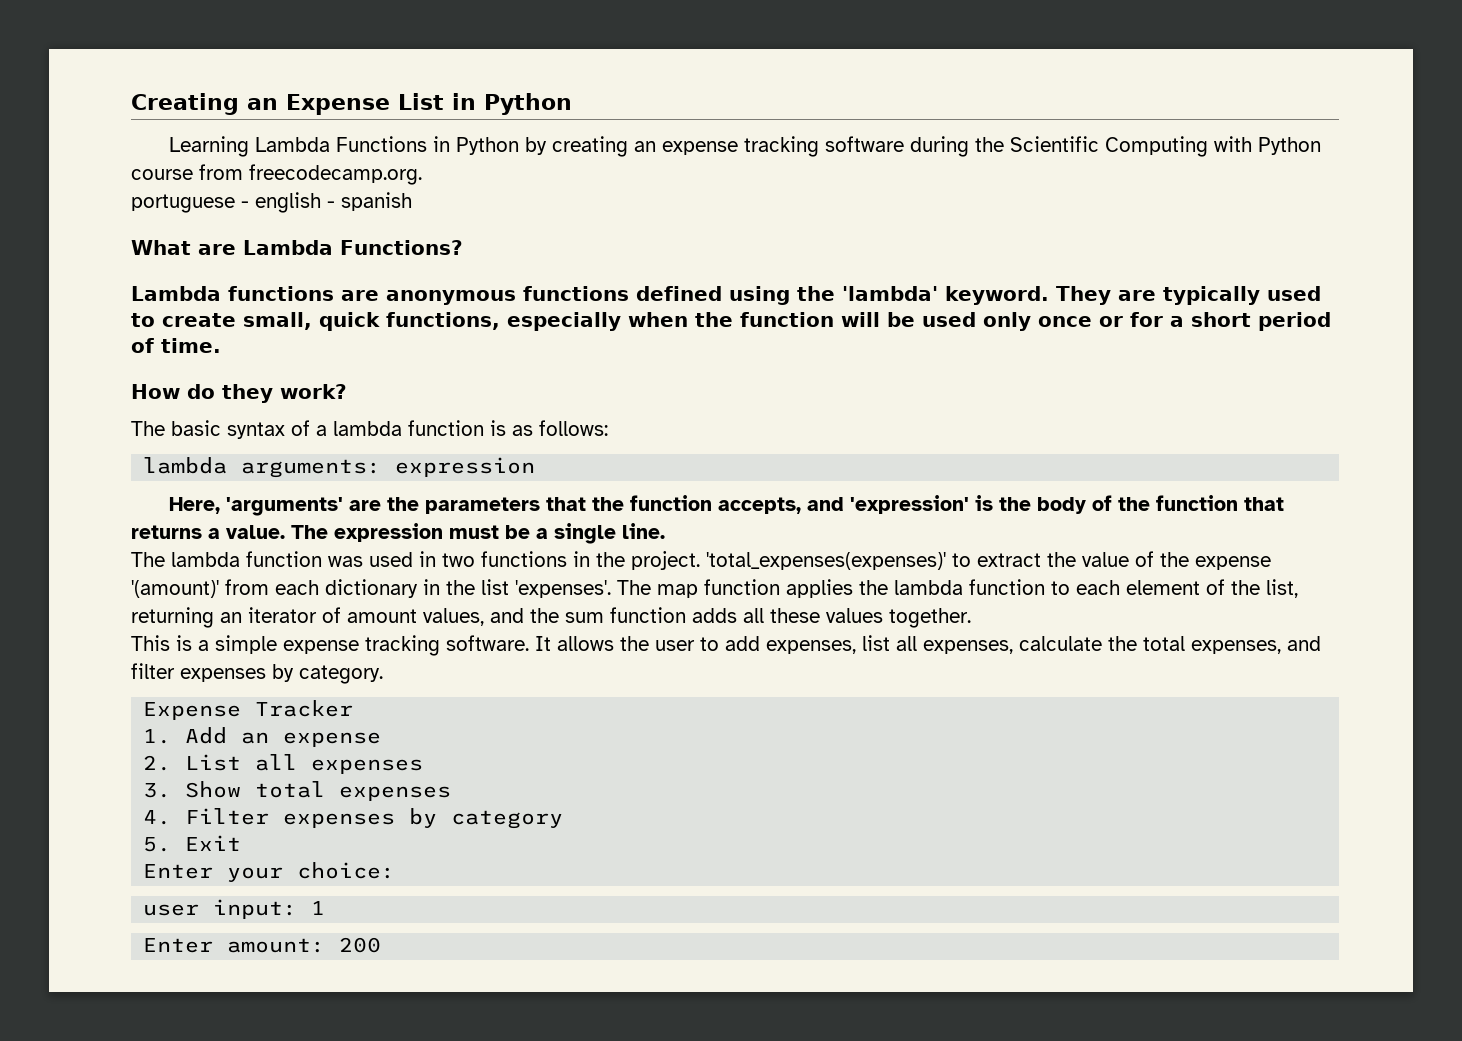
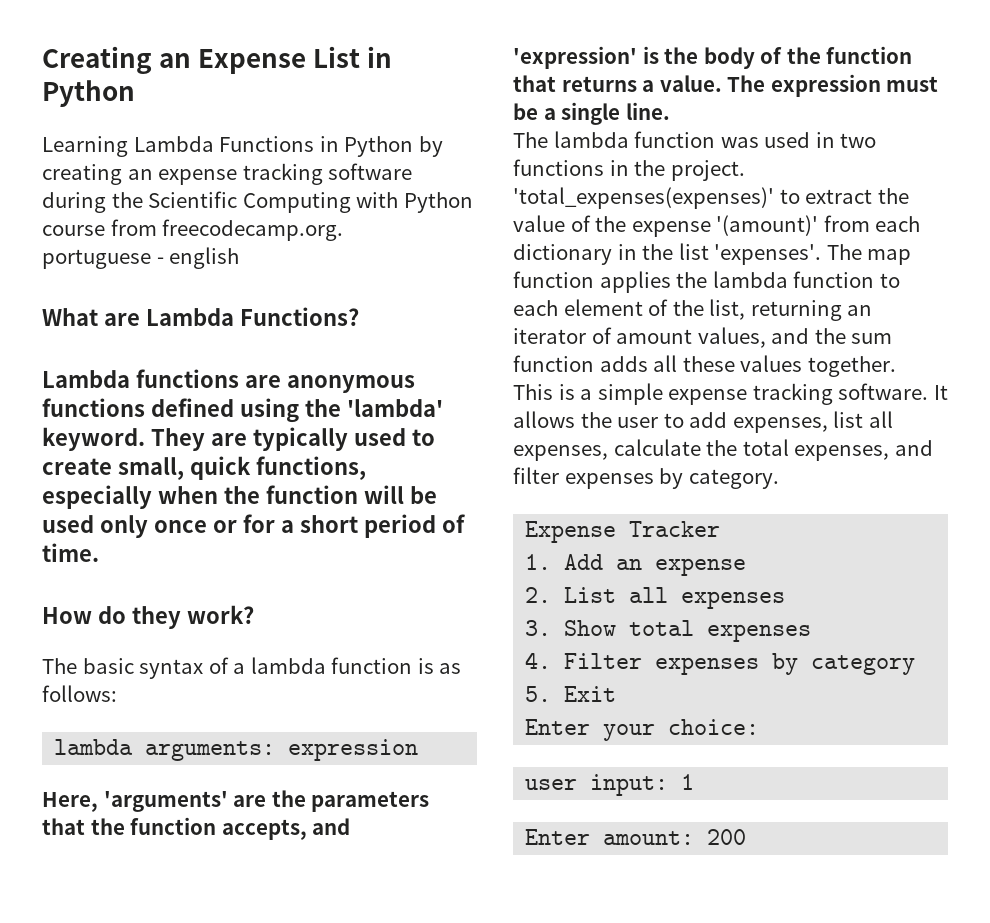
- portuguese - english - spanish
+ portuguese - english

